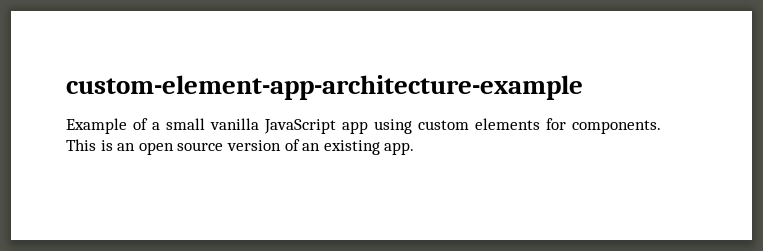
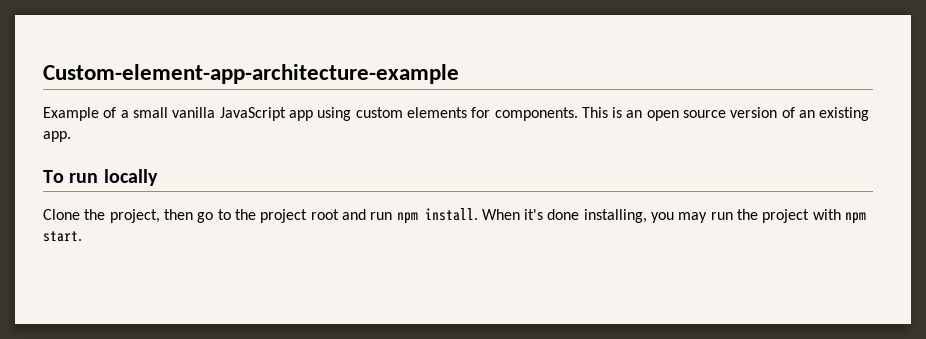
- custom-element-app-architecture-example
+ Custom-element-app-architecture-example
+ To run locally
+ Clone the project, then go to the project root and run npm install. When it's done installing, you may run the project with npm start.

